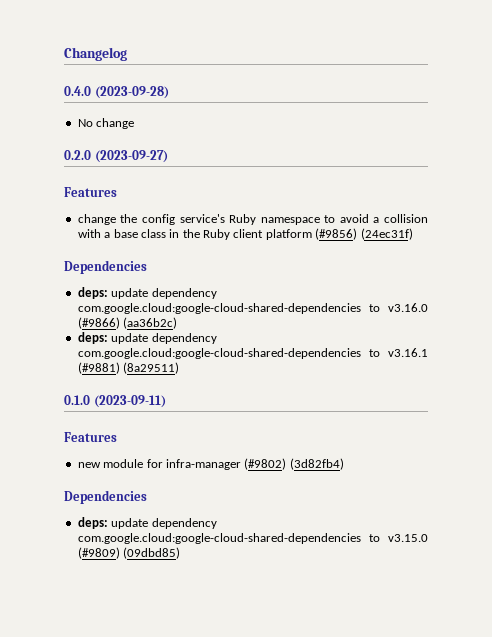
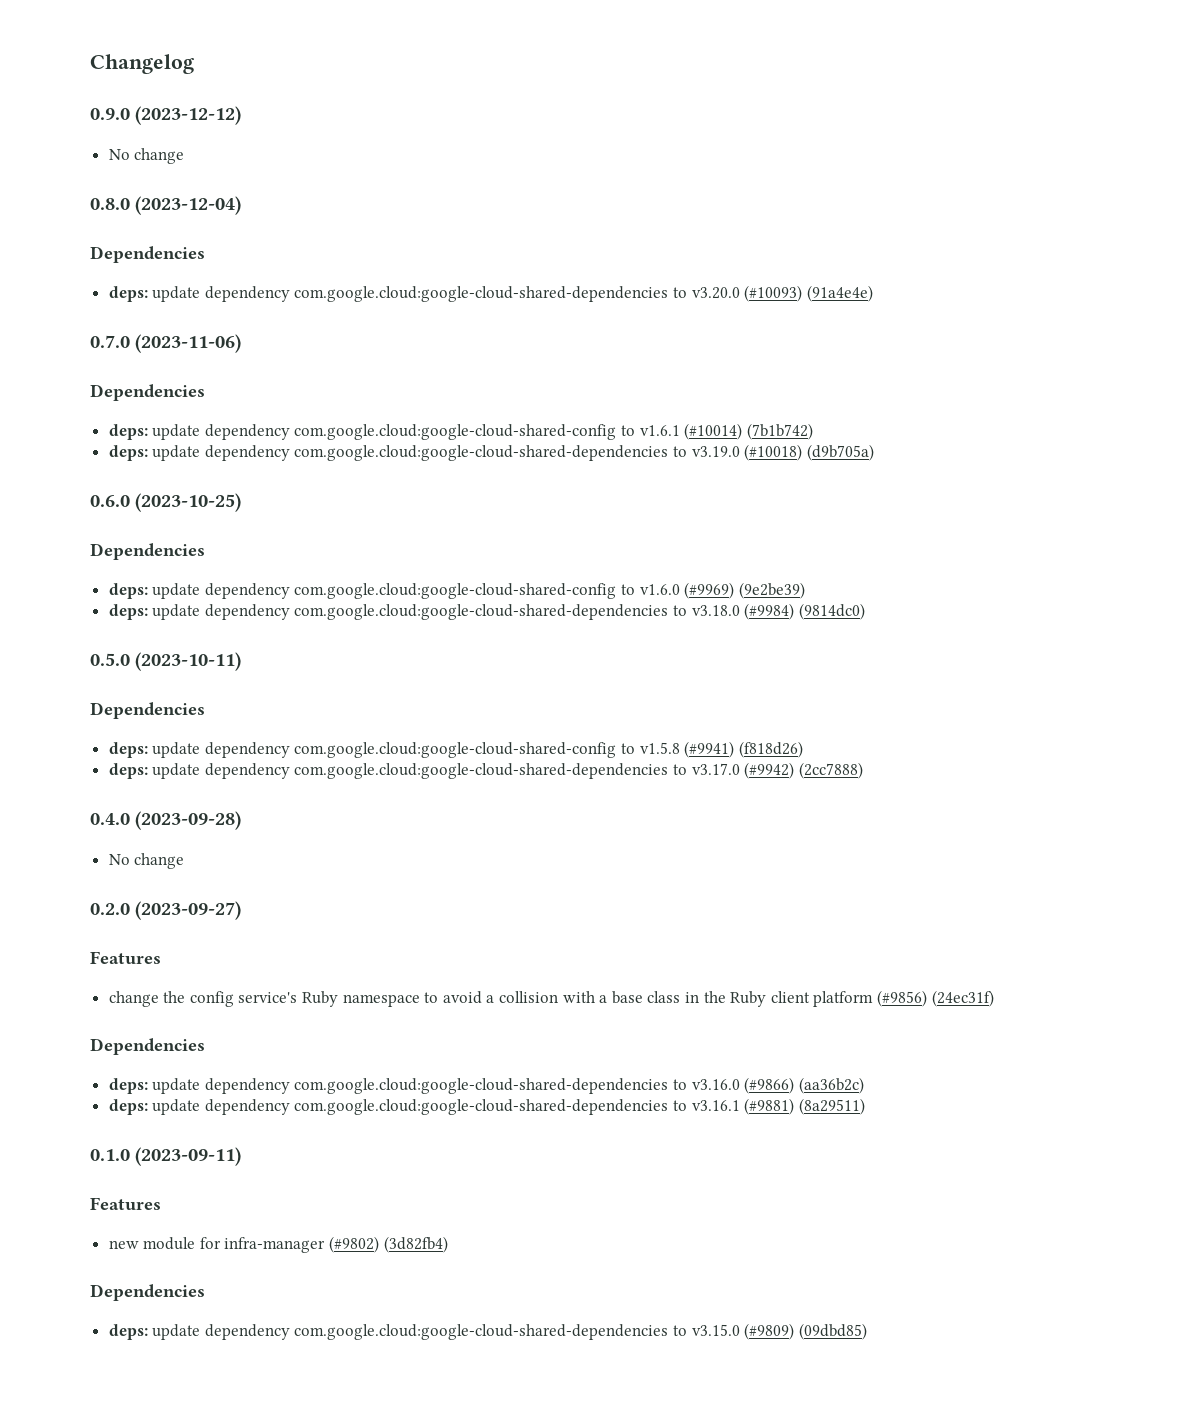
+ 0.9.0 (2023-12-12)
+ No change
+ 0.8.0 (2023-12-04)
+ Dependencies
+ deps: update dependency com.google.cloud:google-cloud-shared-dependencies to v3.20.0 (#10093) (91a4e4e)
+ 0.7.0 (2023-11-06)
+ Dependencies
+ deps: update dependency com.google.cloud:google-cloud-shared-config to v1.6.1 (#10014) (7b1b742)
+ deps: update dependency com.google.cloud:google-cloud-shared-dependencies to v3.19.0 (#10018) (d9b705a)
+ 0.6.0 (2023-10-25)
+ Dependencies
+ deps: update dependency com.google.cloud:google-cloud-shared-config to v1.6.0 (#9969) (9e2be39)
+ deps: update dependency com.google.cloud:google-cloud-shared-dependencies to v3.18.0 (#9984) (9814dc0)
+ 0.5.0 (2023-10-11)
+ Dependencies
+ deps: update dependency com.google.cloud:google-cloud-shared-config to v1.5.8 (#9941) (f818d26)
+ deps: update dependency com.google.cloud:google-cloud-shared-dependencies to v3.17.0 (#9942) (2cc7888)

